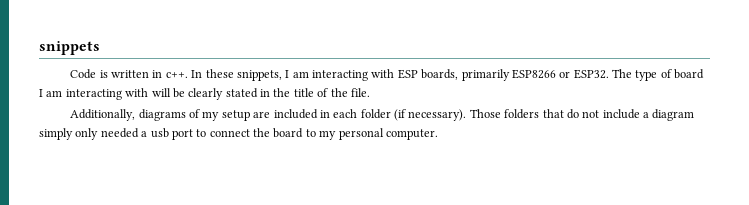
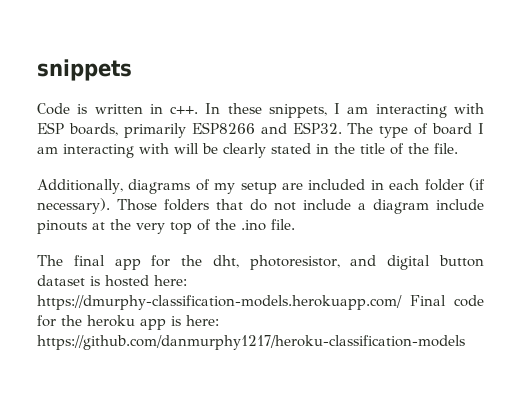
- In these snippets, I am interacting with ESP boards, primarily ESP8266 or ESP32.
+ In these snippets, I am interacting with ESP boards, primarily ESP8266 and ESP32.
- Those folders that do not include a diagram simply only needed a usb port to connect the board to my personal computer.
+ Those folders that do not include a diagram include pinouts at the very top of the .ino file.
+ The final app for the dht, photoresistor, and digital button dataset is hosted here: https://dmurphy-classification-models.herokuapp.com/ Final code for the heroku app is here: https://github.com/danmurphy1217/heroku-classification-models

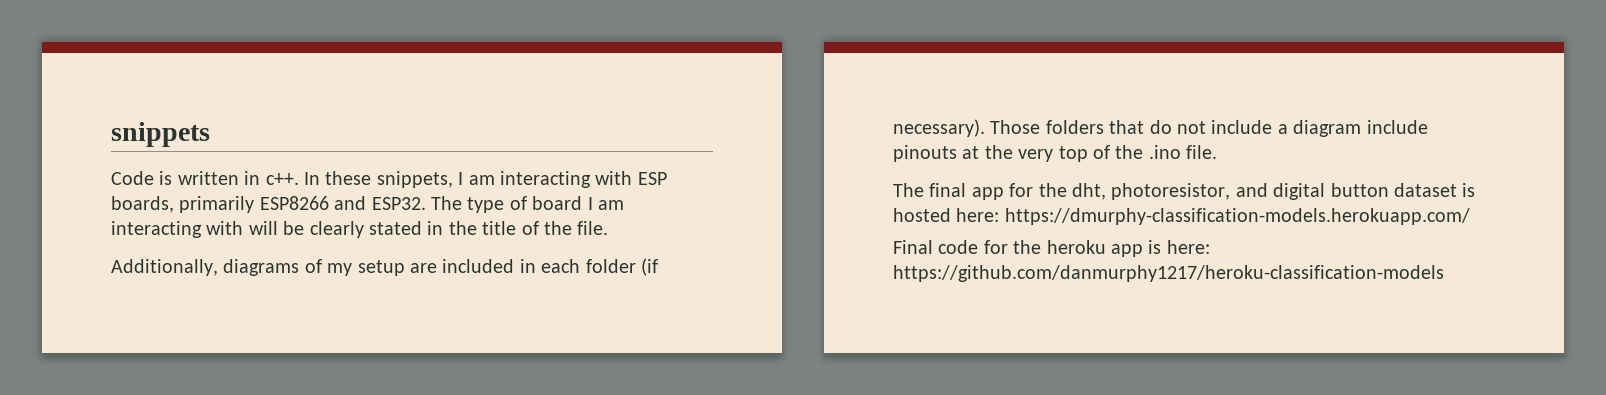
- The final app for the dht, photoresistor, and digital button dataset is hosted here: https://dmurphy-classification-models.herokuapp.com/ Final code for the heroku app is here: https://github.com/danmurphy1217/heroku-classification-models
+ The final app for the dht, photoresistor, and digital button dataset is hosted here: https://dmurphy-classification-models.herokuapp.com/
+ Final code for the heroku app is here: https://github.com/danmurphy1217/heroku-classification-models

